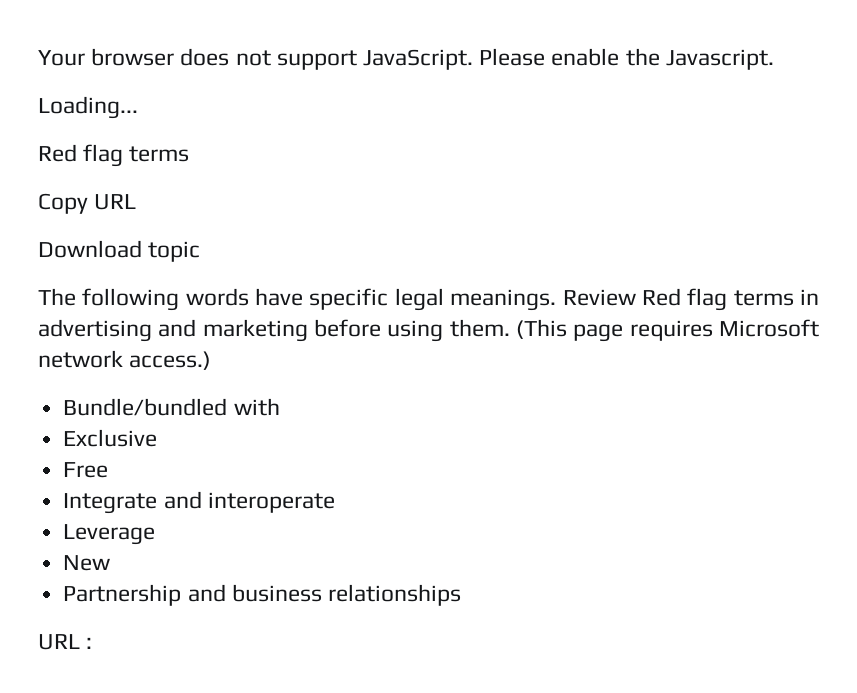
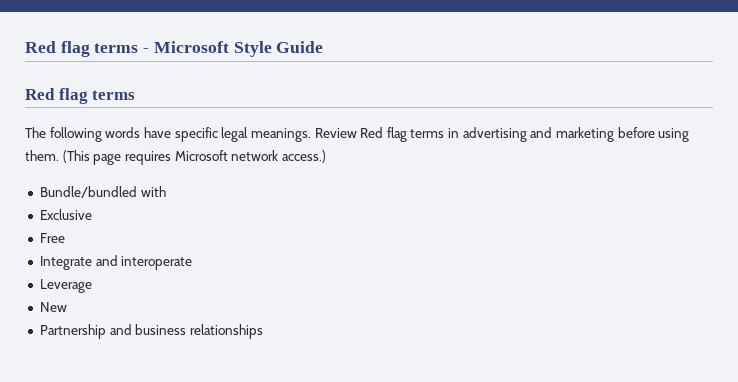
- Your browser does not support JavaScript. Please enable the Javascript.
- Loading...
+ Red flag terms - Microsoft Style Guide
  Red flag terms
- Copy URL
- Download topic
- URL :

